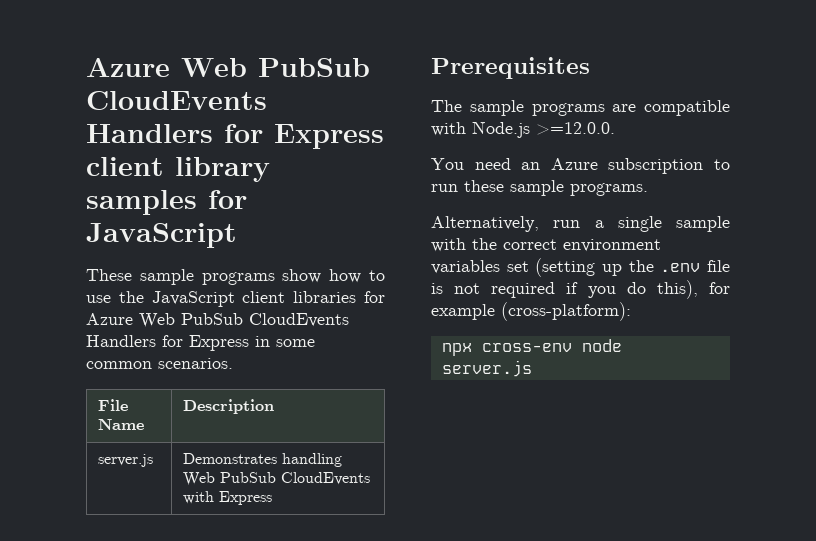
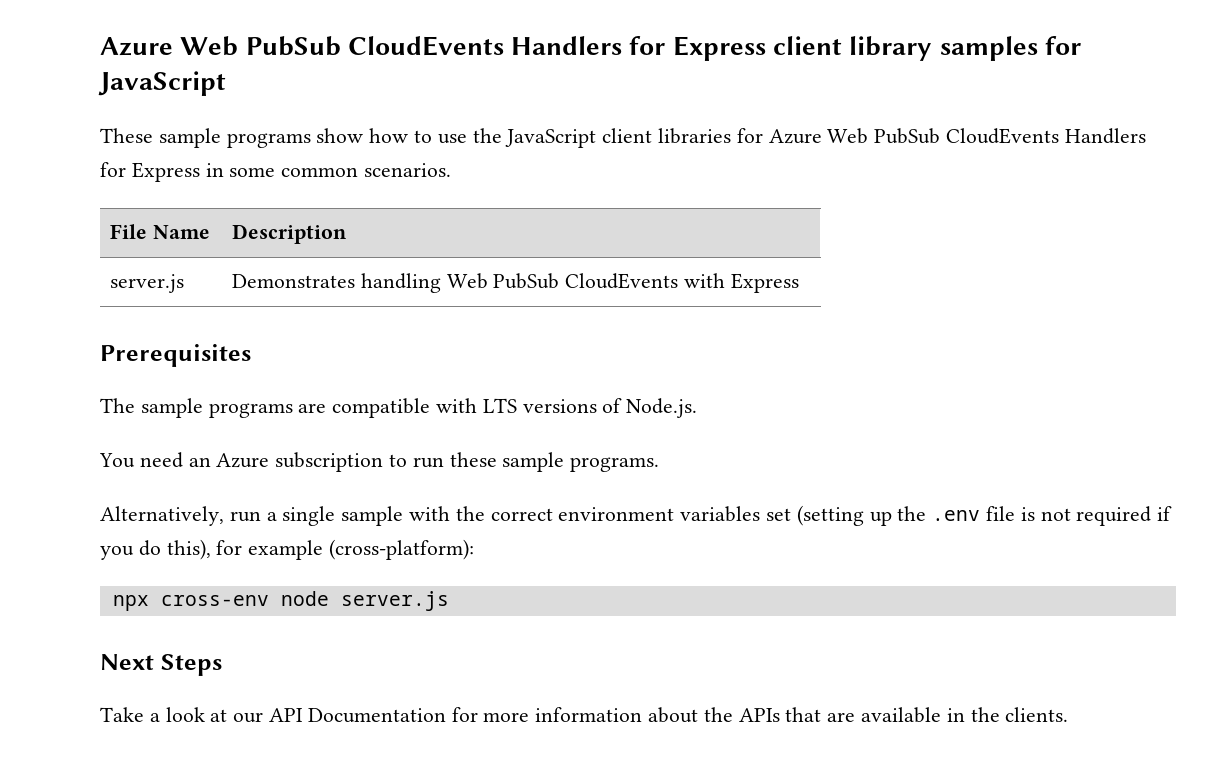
- The sample programs are compatible with Node.js >=12.0.0.
+ The sample programs are compatible with LTS versions of Node.js.
+ Next Steps
+ Take a look at our API Documentation for more information about the APIs that are available in the clients.

